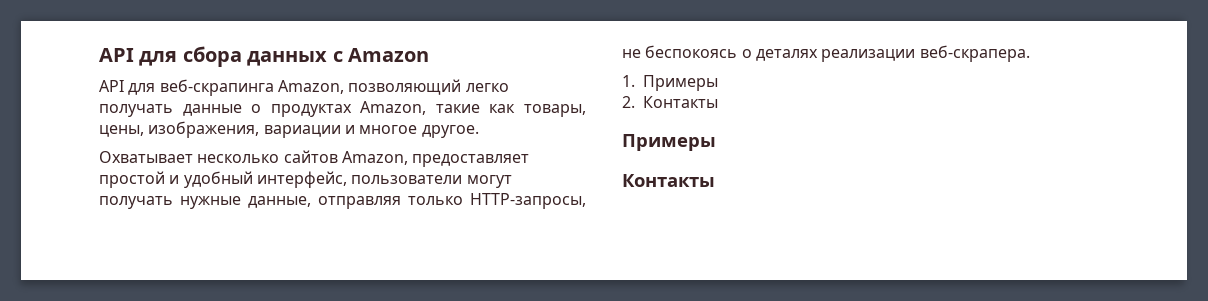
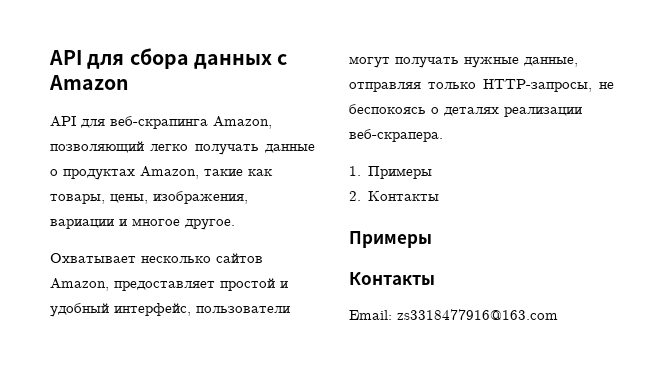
+ Email: zs3318477916@163.com

